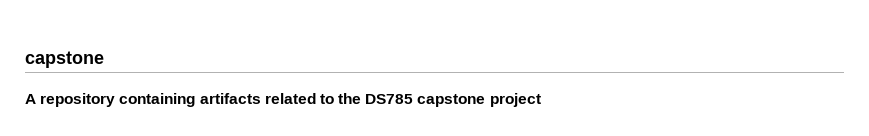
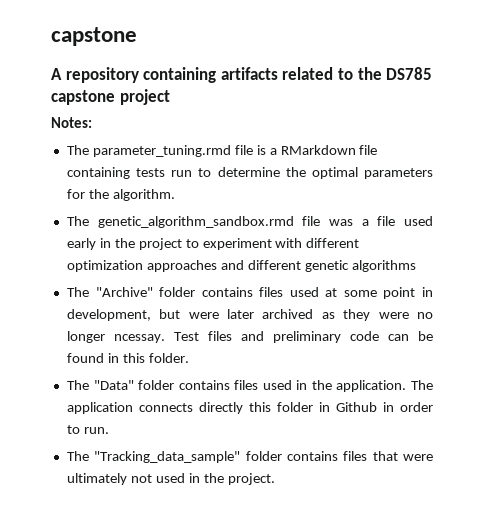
+ Notes:
+ The parameter_tuning.rmd file is a RMarkdown file containing tests run to determine the optimal parameters for the algorithm.
+ The genetic_algorithm_sandbox.rmd file was a file used early in the project to experiment with different optimization approaches and different genetic algorithms
+ The "Archive" folder contains files used at some point in development, but were later archived as they were no longer ncessay. Test files and preliminary code can be found in this folder.
+ The "Data" folder contains files used in the application. The application connects directly this folder in Github in order to run.
+ The "Tracking_data_sample" folder contains files that were ultimately not used in the project.

